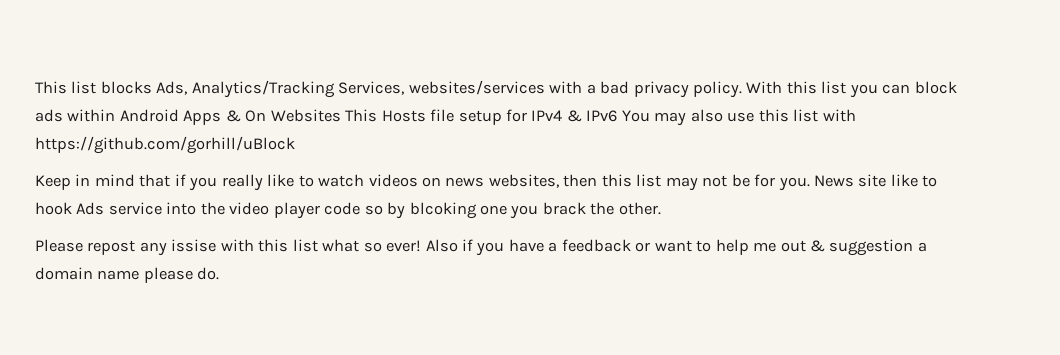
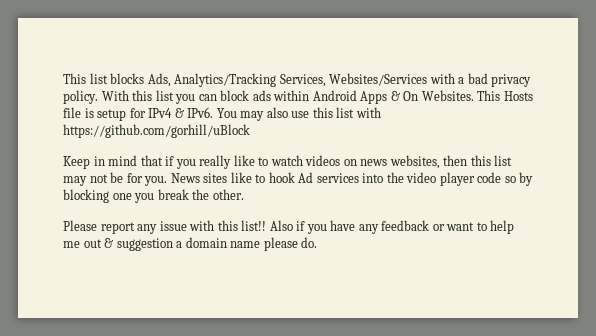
- This list blocks Ads, Analytics/Tracking Services, websites/services with a bad privacy policy.
+ This list blocks Ads, Analytics/Tracking Services, Websites/Services with a bad privacy policy.
- With this list you can block ads within Android Apps & On Websites This Hosts file setup for IPv4 & IPv6 You may also use this list with https://github.com/gorhill/uBlock
+ With this list you can block ads within Android Apps & On Websites. This Hosts file is setup for IPv4 & IPv6. You may also use this list with https://github.com/gorhill/uBlock
- News site like to hook Ads service into the video player code so by blcoking one you brack the other.
+ News sites like to hook Ad services into the video player code so by blocking one you break the other.
- Please repost any issise with this list what so ever!
+ Please report any issue with this list!!
- Also if you have a feedback or want to help me out & suggestion a domain name please do.
+ Also if you have any feedback or want to help me out & suggestion a domain name please do.

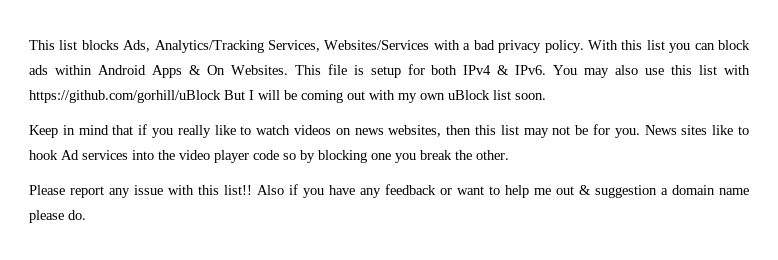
- This Hosts file is setup for IPv4 & IPv6.
+ This file is setup for both IPv4 & IPv6.
- You may also use this list with https://github.com/gorhill/uBlock
+ You may also use this list with https://github.com/gorhill/uBlock But I will be coming out with my own uBlock list soon.

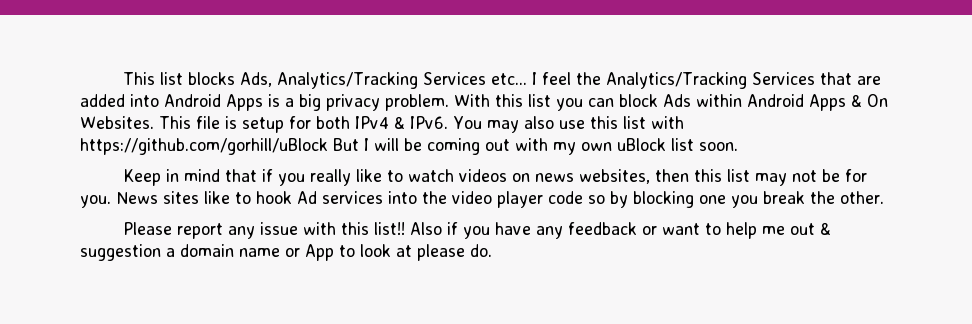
- This list blocks Ads, Analytics/Tracking Services, Websites/Services with a bad privacy policy.
+ This list blocks Ads, Analytics/Tracking Services etc... I feel the Analytics/Tracking Services that are added into Android Apps is a big privacy problem.
- With this list you can block ads within Android Apps & On Websites.
+ With this list you can block Ads within Android Apps & On Websites.
- Also if you have any feedback or want to help me out & suggestion a domain name please do.
+ Also if you have any feedback or want to help me out & suggestion a domain name or App to look at please do.

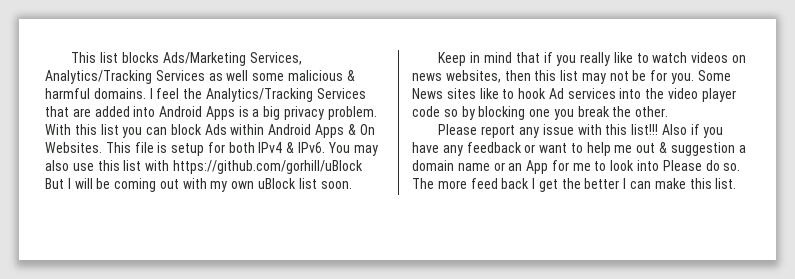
- This list blocks Ads, Analytics/Tracking Services etc...
+ This list blocks Ads/Marketing Services, Analytics/Tracking Services as well some malicious & harmful domains.
- News sites like to hook Ad services into the video player code so by blocking one you break the other.
+ Some News sites like to hook Ad services into the video player code so by blocking one you break the other.
- Please report any issue with this list!!
+ Please report any issue with this list!!!
- Also if you have any feedback or want to help me out & suggestion a domain name or App to look at please do.
+ Also if you have any feedback or want to help me out & suggestion a domain name or an App for me to look into Please do so. The more feed back I get the better I can make this list.

